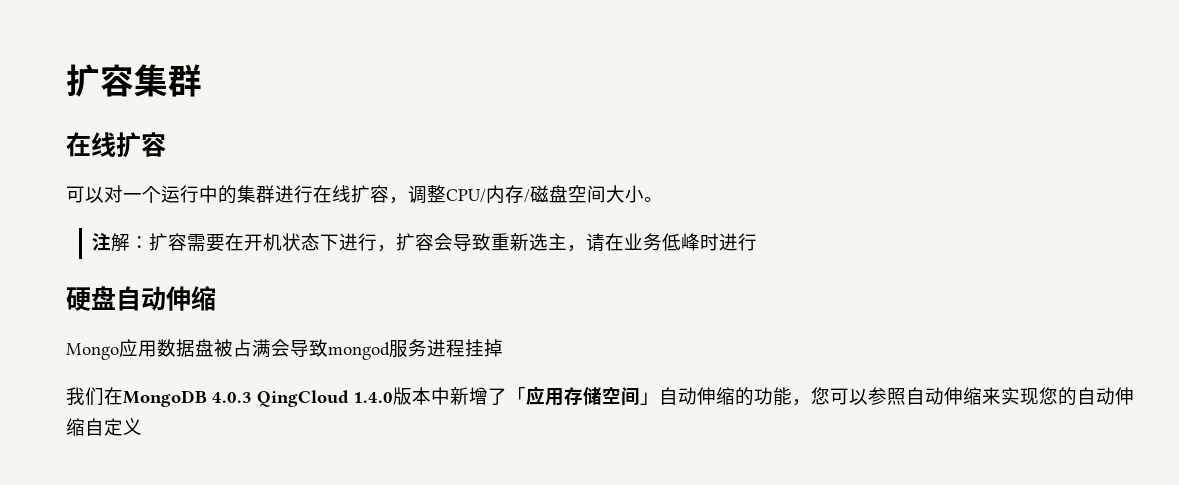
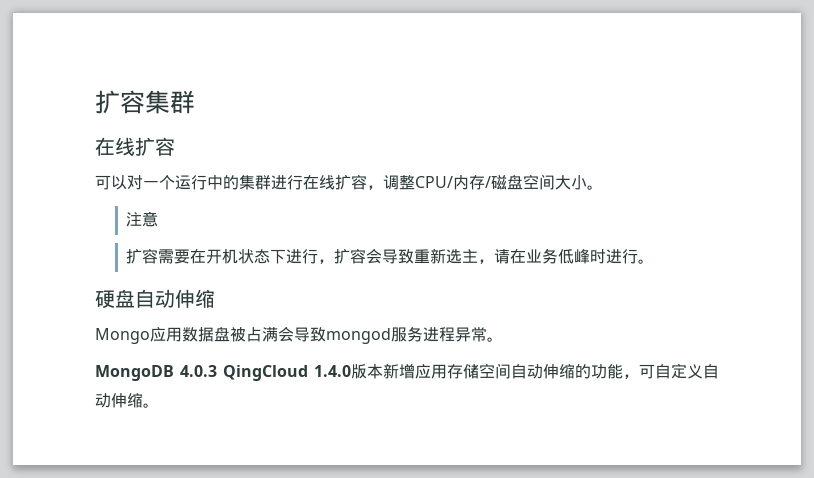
- 注解：扩容需要在开机状态下进行，扩容会导致重新选主，请在业务低峰时进行
+ 注意
+ 扩容需要在开机状态下进行，扩容会导致重新选主，请在业务低峰时进行。
- Mongo应用数据盘被占满会导致mongod服务进程挂掉
- 我们在MongoDB 4.0.3 QingCloud 1.4.0版本中新增了「应用存储空间」自动伸缩的功能，您可以参照自动伸缩来实现您的自动伸缩自定义
+ Mongo应用数据盘被占满会导致mongod服务进程异常。
+ MongoDB 4.0.3 QingCloud 1.4.0版本新增应用存储空间自动伸缩的功能，可自定义自动伸缩。

